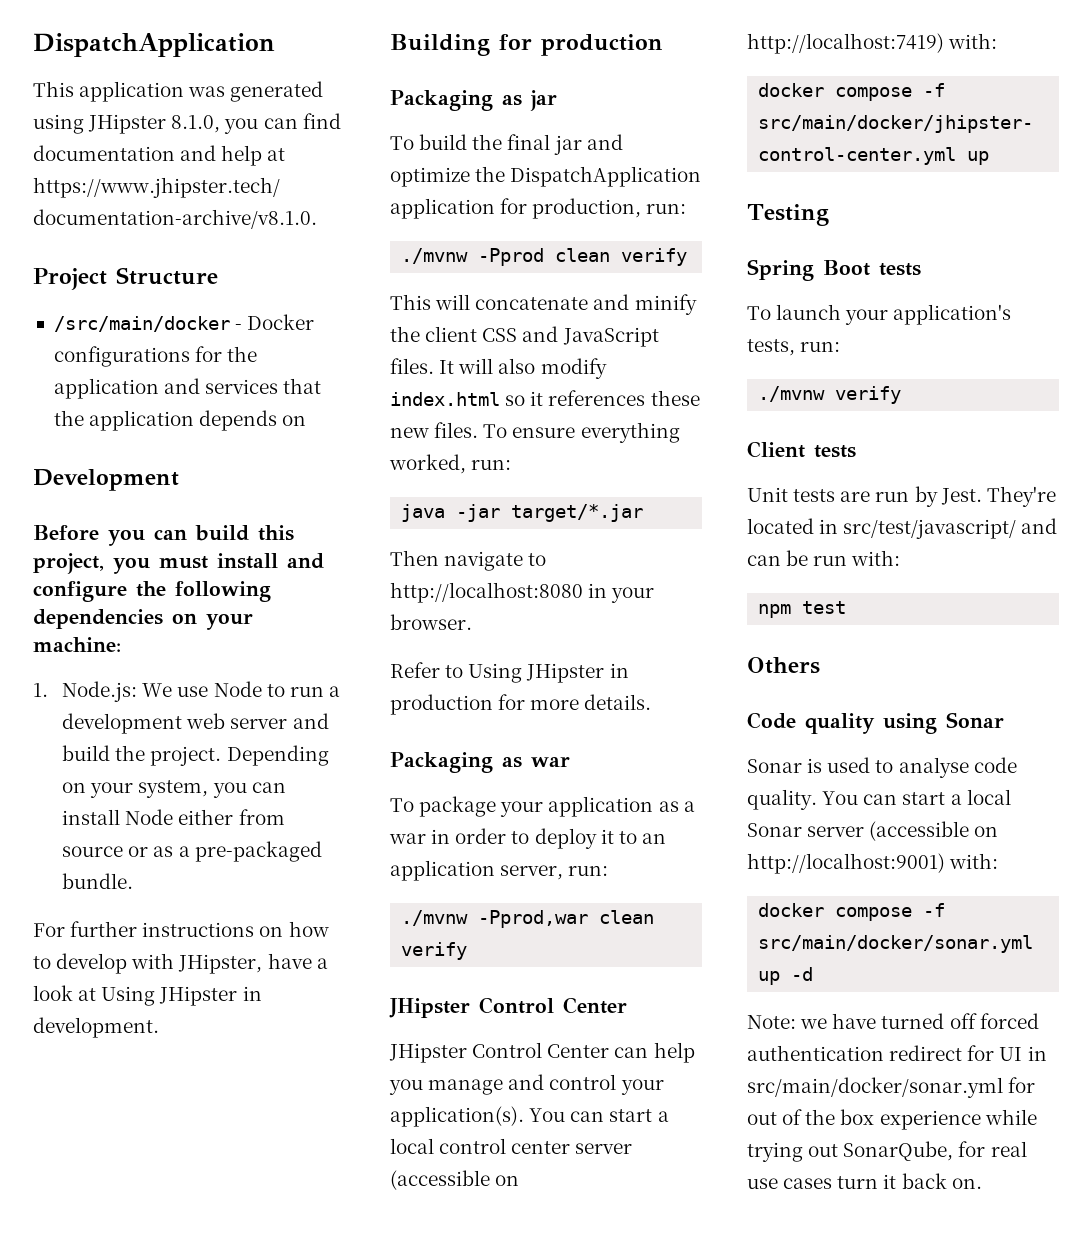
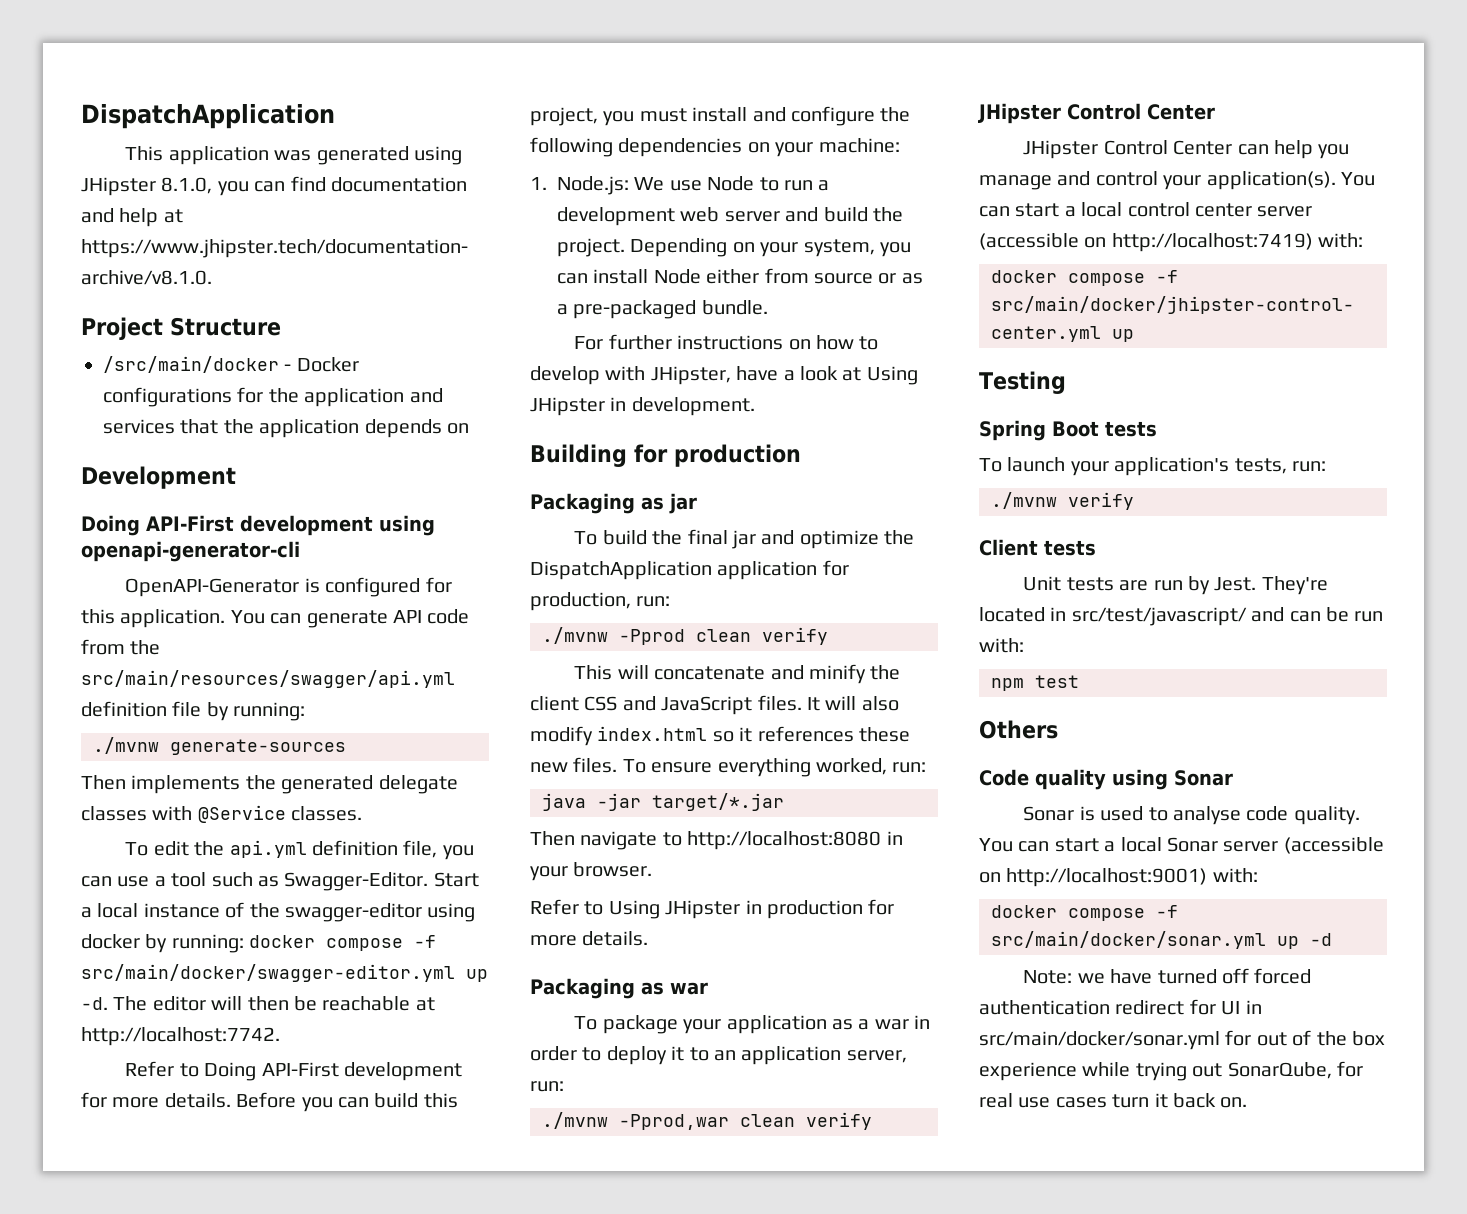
+ Doing API-First development using openapi-generator-cli
+ OpenAPI-Generator is configured for this application. You can generate API code from the src/main/resources/swagger/api.yml definition file by running:
+ ./mvnw generate-sources
+ Then implements the generated delegate classes with @Service classes.
+ To edit the api.yml definition file, you can use a tool such as Swagger-Editor. Start a local instance of the swagger-editor using docker by running: docker compose -f src/main/docker/swagger-editor.yml up -d. The editor will then be reachable at http://localhost:7742.
+ Refer to Doing API-First development for more details.

